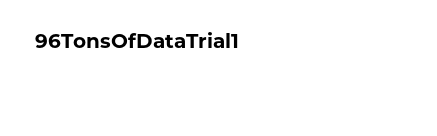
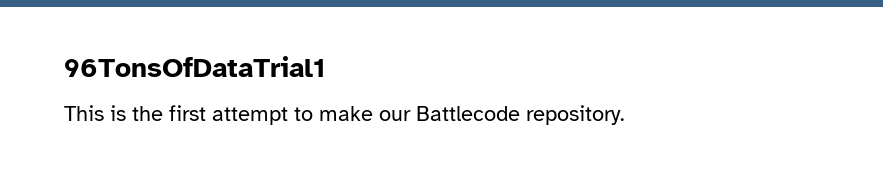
+ This is the first attempt to make our Battlecode repository.

